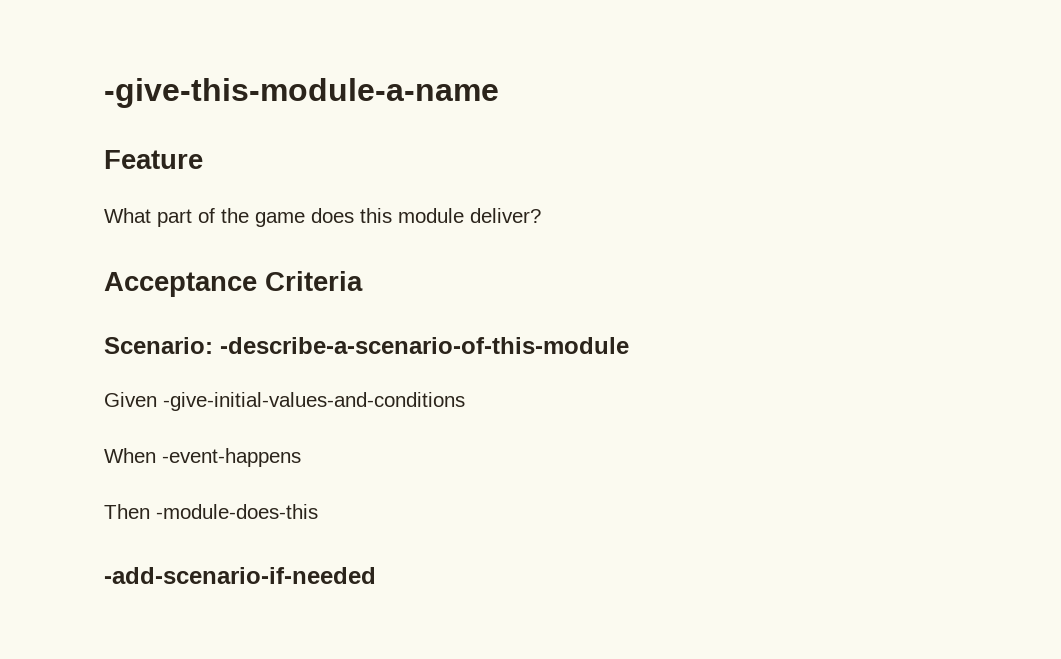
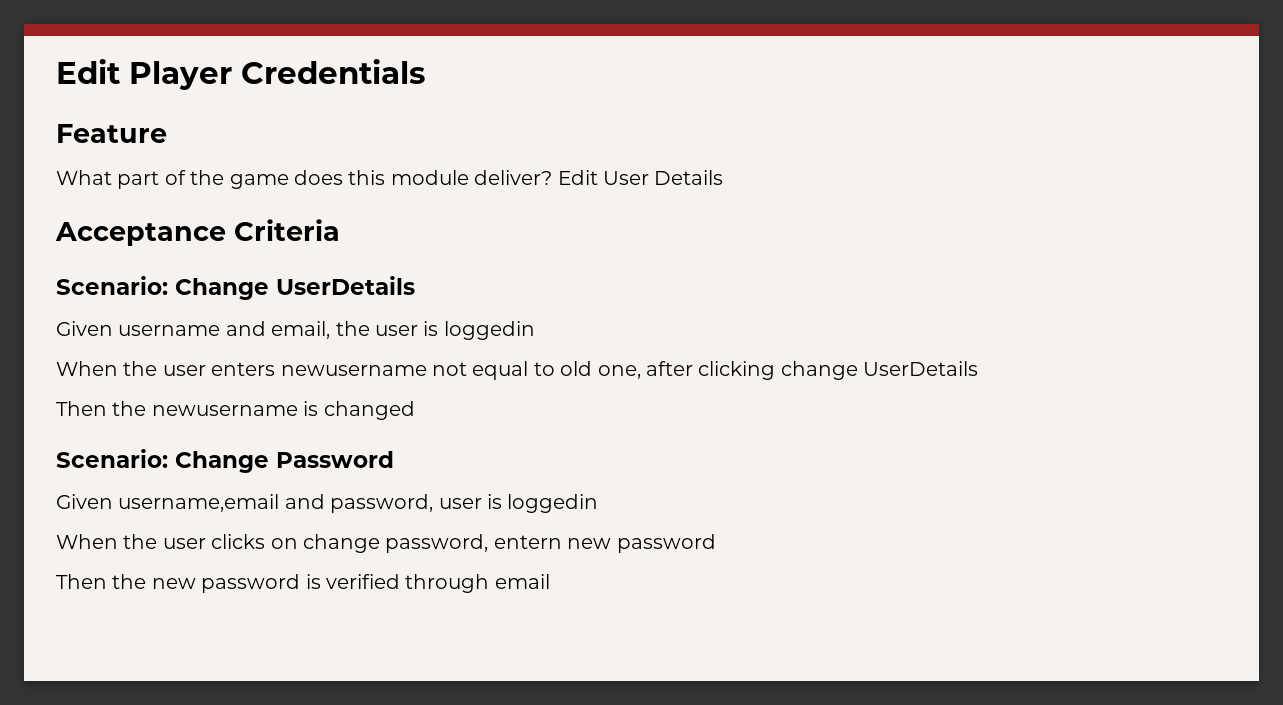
- -give-this-module-a-name
+ Edit Player Credentials
+ Edit User Details
- Scenario: -describe-a-scenario-of-this-module
- Given -give-initial-values-and-conditions
- When -event-happens
- Then -module-does-this
- -add-scenario-if-needed
+ Scenario: Change UserDetails
+ Given username and email, the user is loggedin
+ When the user enters newusername not equal to old one, after clicking change UserDetails
+ Then the newusername is changed
+ Scenario: Change Password
+ Given username,email and password, user is loggedin
+ When the user clicks on change password, entern new password
+ Then the new password is verified through email

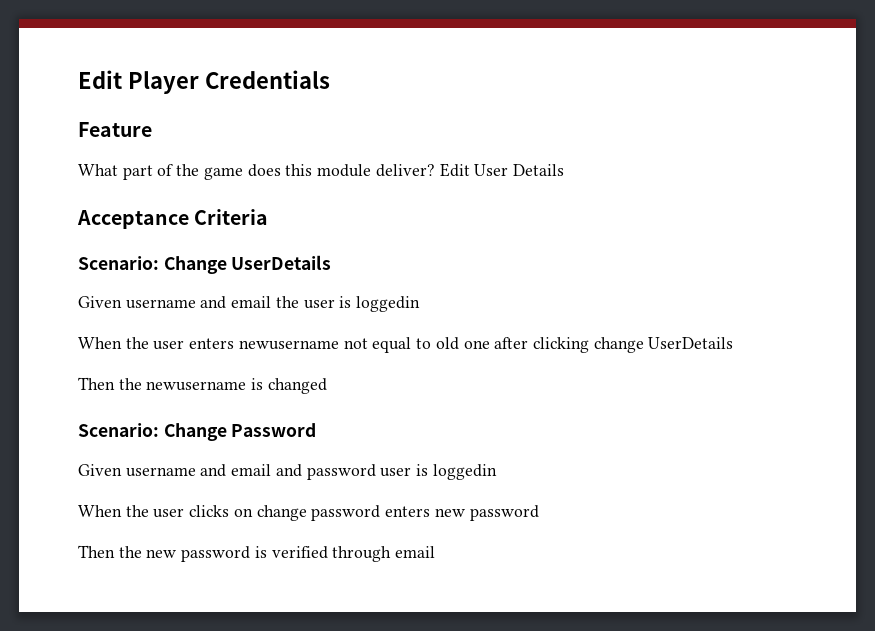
- Given username and email, the user is loggedin
+ Given username and email the user is loggedin
- When the user enters newusername not equal to old one, after clicking change UserDetails
+ When the user enters newusername not equal to old one after clicking change UserDetails
- Given username,email and password, user is loggedin
+ Given username and email and password user is loggedin
- When the user clicks on change password, entern new password
+ When the user clicks on change password enters new password

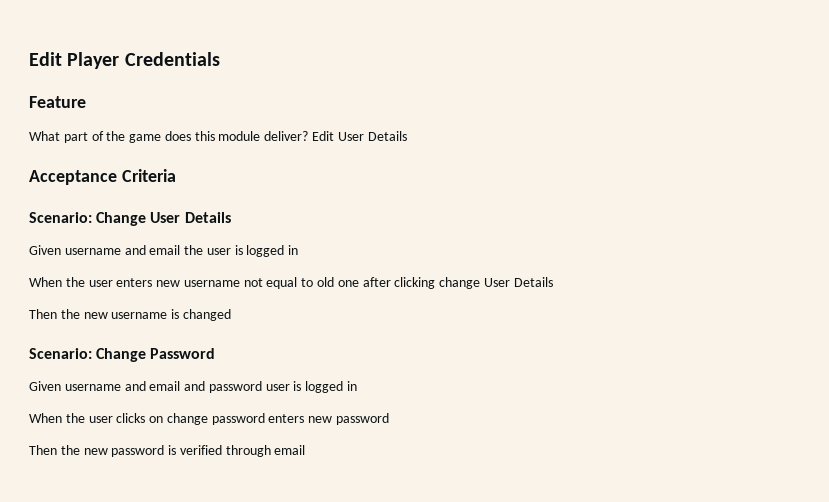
- Scenario: Change UserDetails
+ Scenario: Change User Details
- Given username and email the user is loggedin
+ Given username and email the user is logged in
- When the user enters newusername not equal to old one after clicking change UserDetails
- Then the newusername is changed
+ When the user enters new username not equal to old one after clicking change User Details
+ Then the new username is changed
- Given username and email and password user is loggedin
+ Given username and email and password user is logged in

